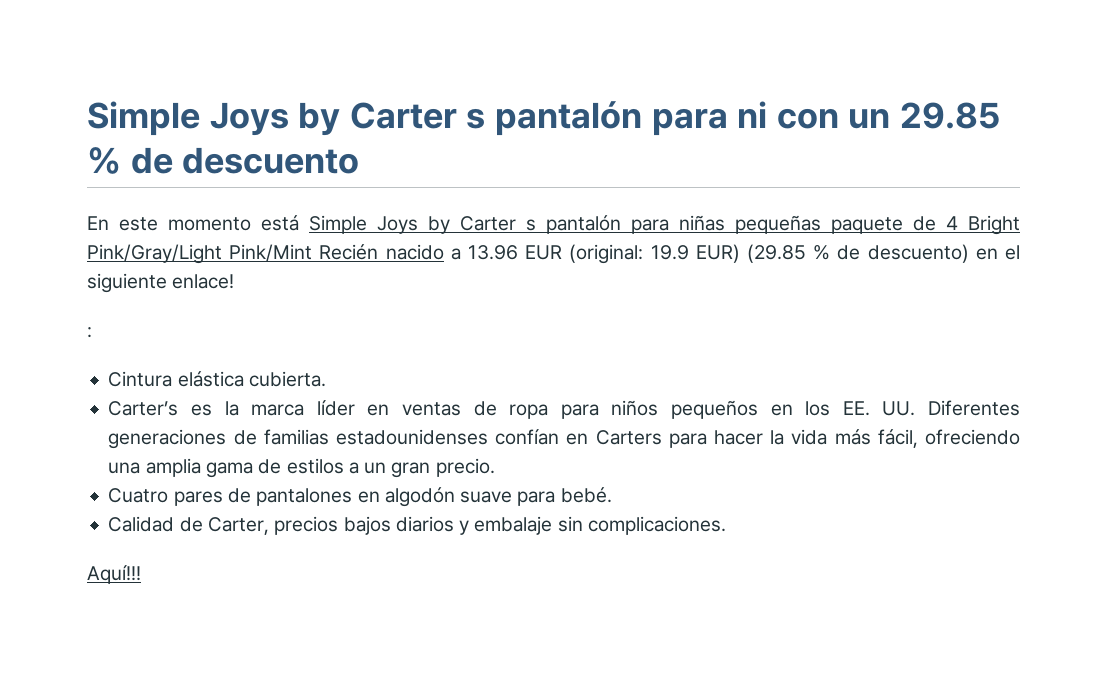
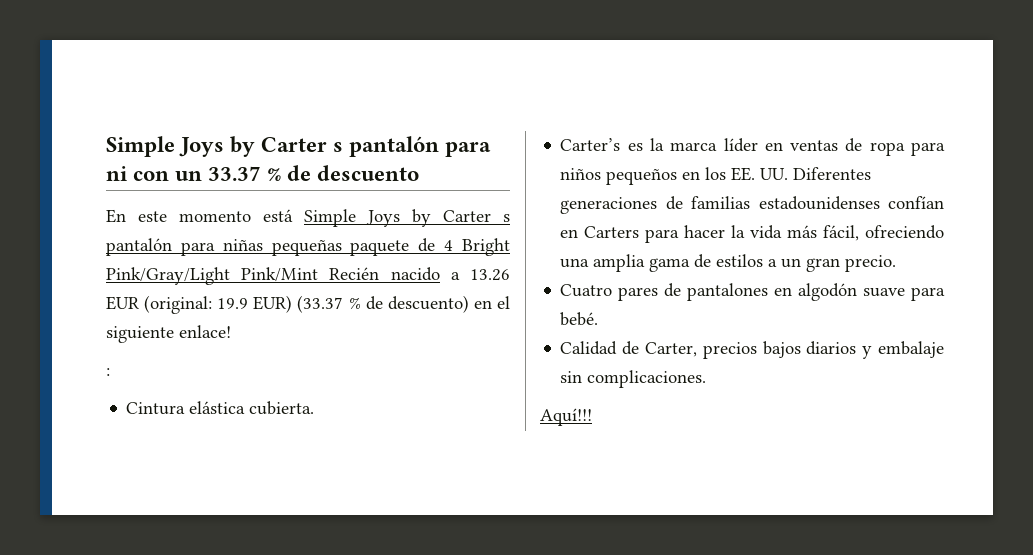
- Simple Joys by Carter s pantalón para ni con un 29.85 % de descuento
+ Simple Joys by Carter s pantalón para ni con un 33.37 % de descuento
- En este momento está Simple Joys by Carter s pantalón para niñas pequeñas paquete de 4 Bright Pink/Gray/Light Pink/Mint Recién nacido a 13.96 EUR (original: 19.9 EUR) (29.85 % de descuento) en el siguiente enlace!
+ En este momento está Simple Joys by Carter s pantalón para niñas pequeñas paquete de 4 Bright Pink/Gray/Light Pink/Mint Recién nacido a 13.26 EUR (original: 19.9 EUR) (33.37 % de descuento) en el siguiente enlace!

